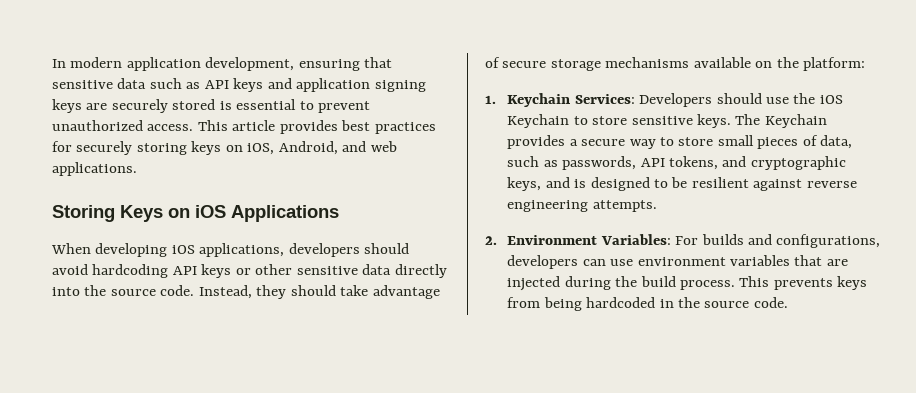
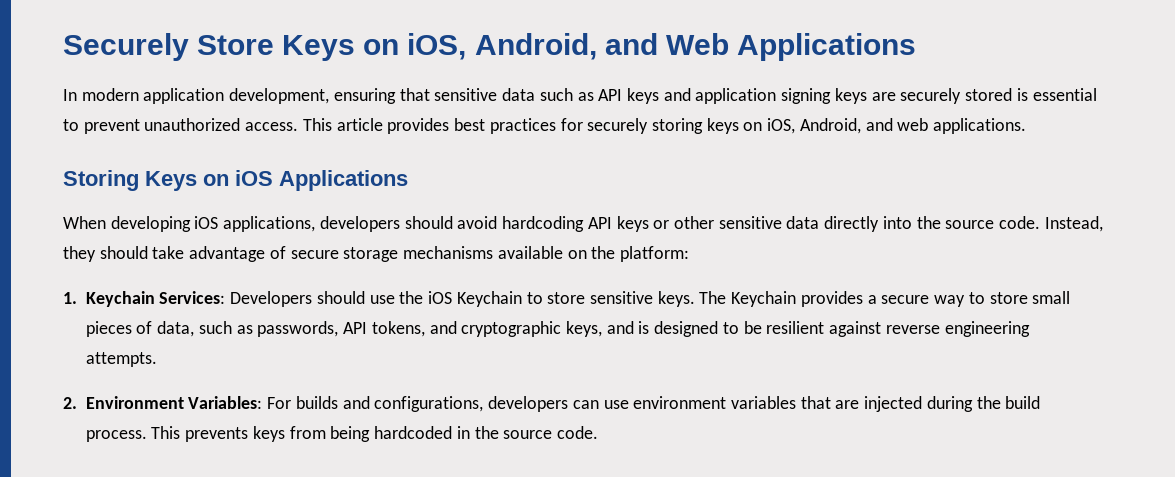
+ Securely Store Keys on iOS, Android, and Web Applications

